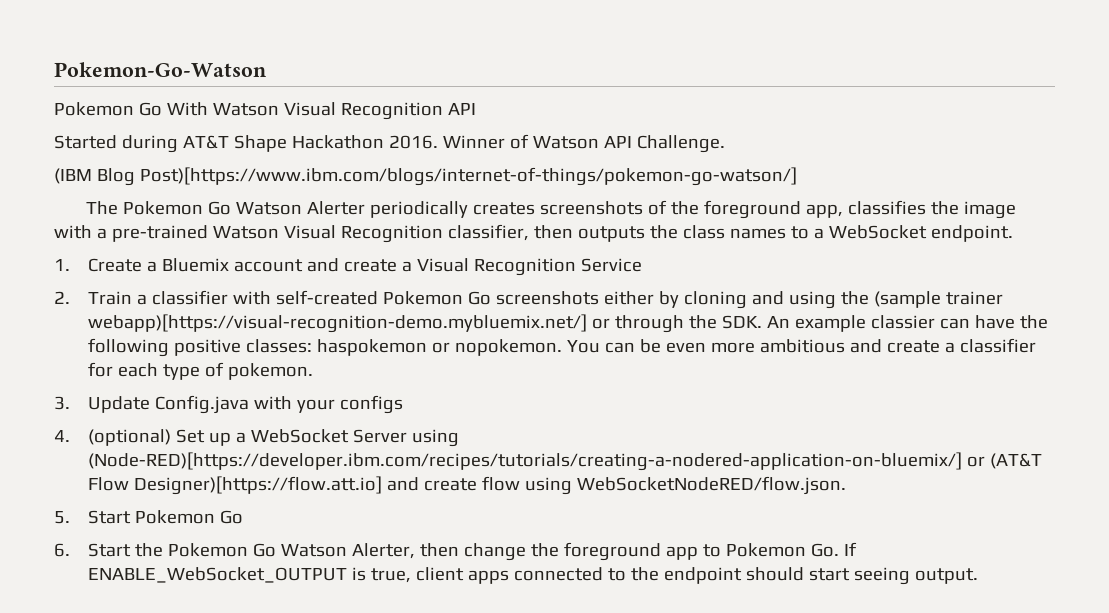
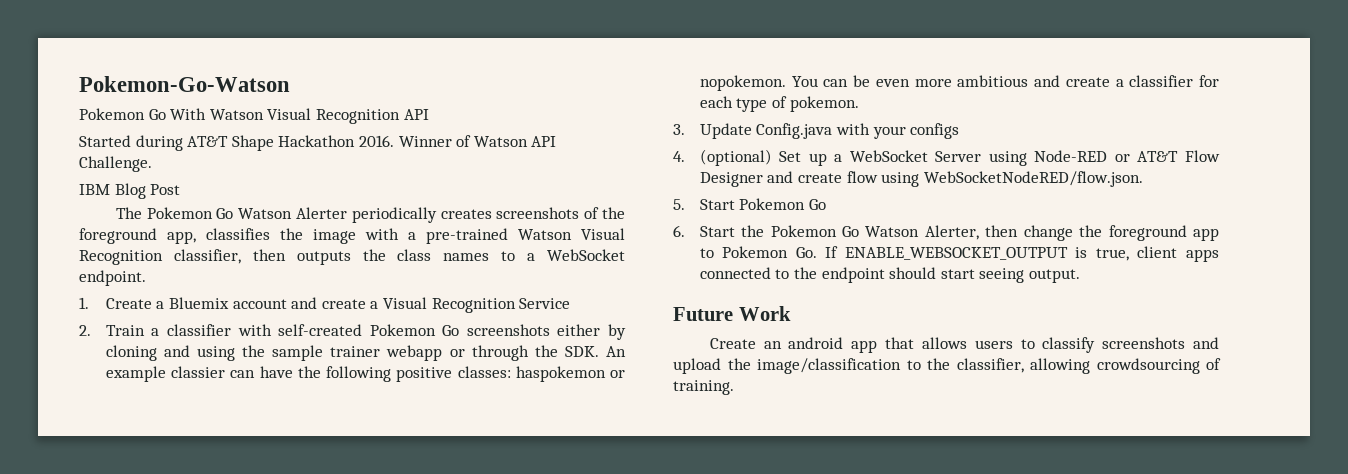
- (IBM Blog Post)[https://www.ibm.com/blogs/internet-of-things/pokemon-go-watson/]
+ IBM Blog Post
- 2. Train a classifier with self-created Pokemon Go screenshots either by cloning and using the (sample trainer webapp)[https://visual-recognition-demo.mybluemix.net/] or through the SDK. An example classier can have the following positive classes: haspokemon or nopokemon.
+ 2. Train a classifier with self-created Pokemon Go screenshots either by cloning and using the sample trainer webapp or through the SDK. An example classier can have the following positive classes: haspokemon or nopokemon.
- 4. (optional) Set up a WebSocket Server using (Node-RED)[https://developer.ibm.com/recipes/tutorials/creating-a-nodered-application-on-bluemix/] or (AT&T Flow Designer)[https://flow.att.io] and create flow using WebSocketNodeRED/flow.json.
+ 4. (optional) Set up a WebSocket Server using Node-RED or AT&T Flow Designer and create flow using WebSocketNodeRED/flow.json.
- 6. Start the Pokemon Go Watson Alerter, then change the foreground app to Pokemon Go. If ENABLE_WebSocket_OUTPUT is true, client apps connected to the endpoint should start seeing output.
+ 6. Start the Pokemon Go Watson Alerter, then change the foreground app to Pokemon Go. If ENABLE_WEBSOCKET_OUTPUT is true, client apps connected to the endpoint should start seeing output.
+ Future Work
+ Create an android app that allows users to classify screenshots and upload the image/classification to the classifier, allowing crowdsourcing of training.

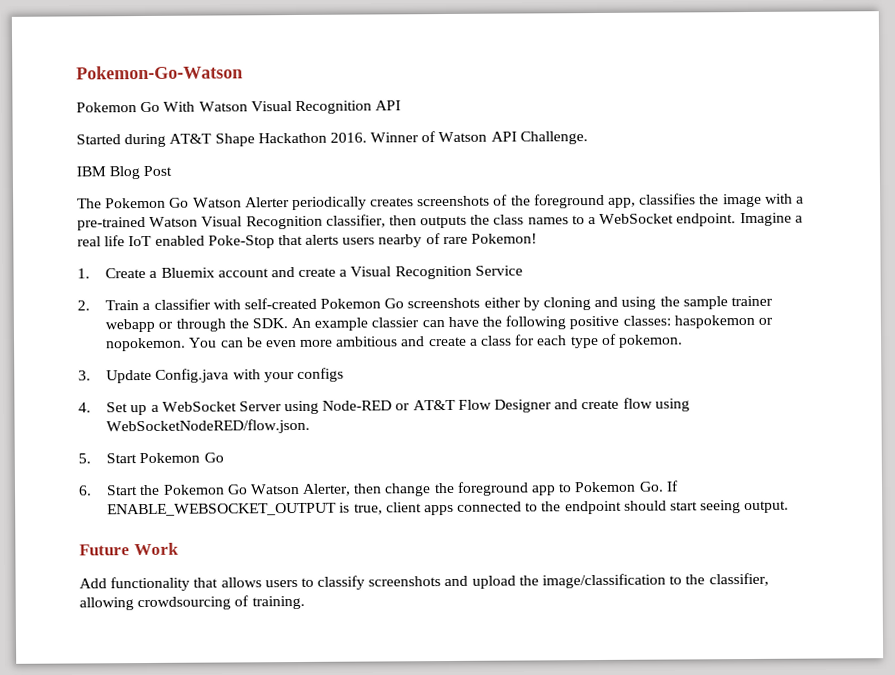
+ Imagine a real life IoT enabled Poke-Stop that alerts users nearby of rare Pokemon!
- You can be even more ambitious and create a classifier for each type of pokemon.
+ You can be even more ambitious and create a class for each type of pokemon.
- 4. (optional) Set up a WebSocket Server using Node-RED or AT&T Flow Designer and create flow using WebSocketNodeRED/flow.json.
+ 4. Set up a WebSocket Server using Node-RED or AT&T Flow Designer and create flow using WebSocketNodeRED/flow.json.
- Create an android app that allows users to classify screenshots and upload the image/classification to the classifier, allowing crowdsourcing of training.
+ Add functionality that allows users to classify screenshots and upload the image/classification to the classifier, allowing crowdsourcing of training.

